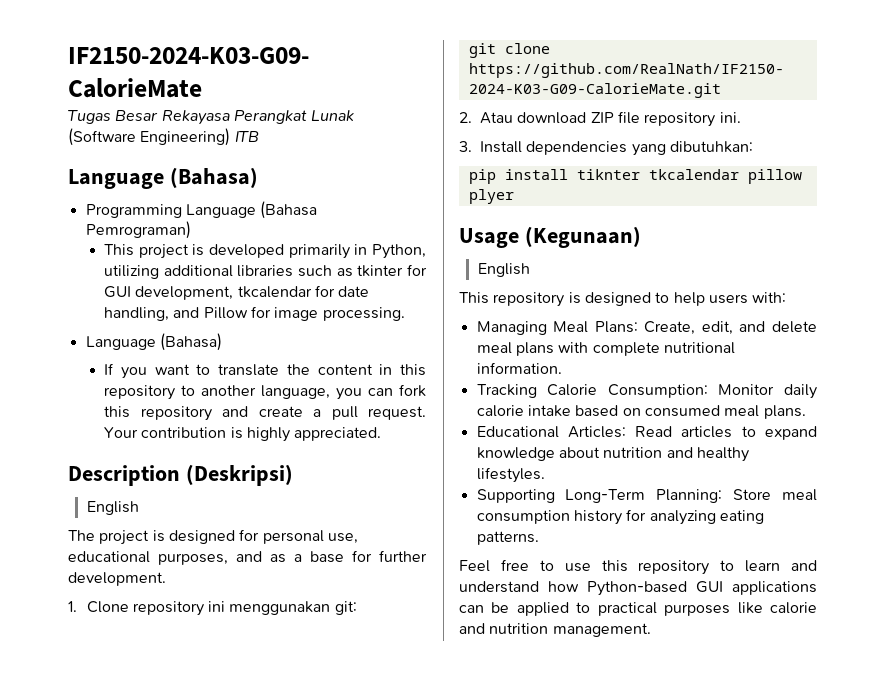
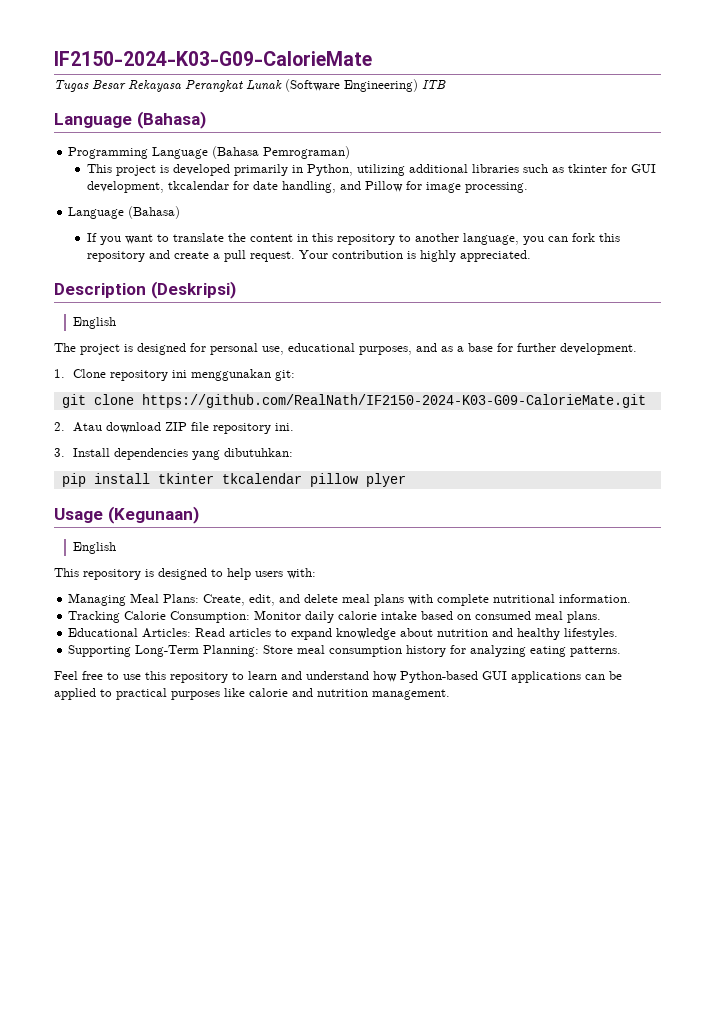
- pip install tiknter tkcalendar pillow plyer
+ pip install tkinter tkcalendar pillow plyer

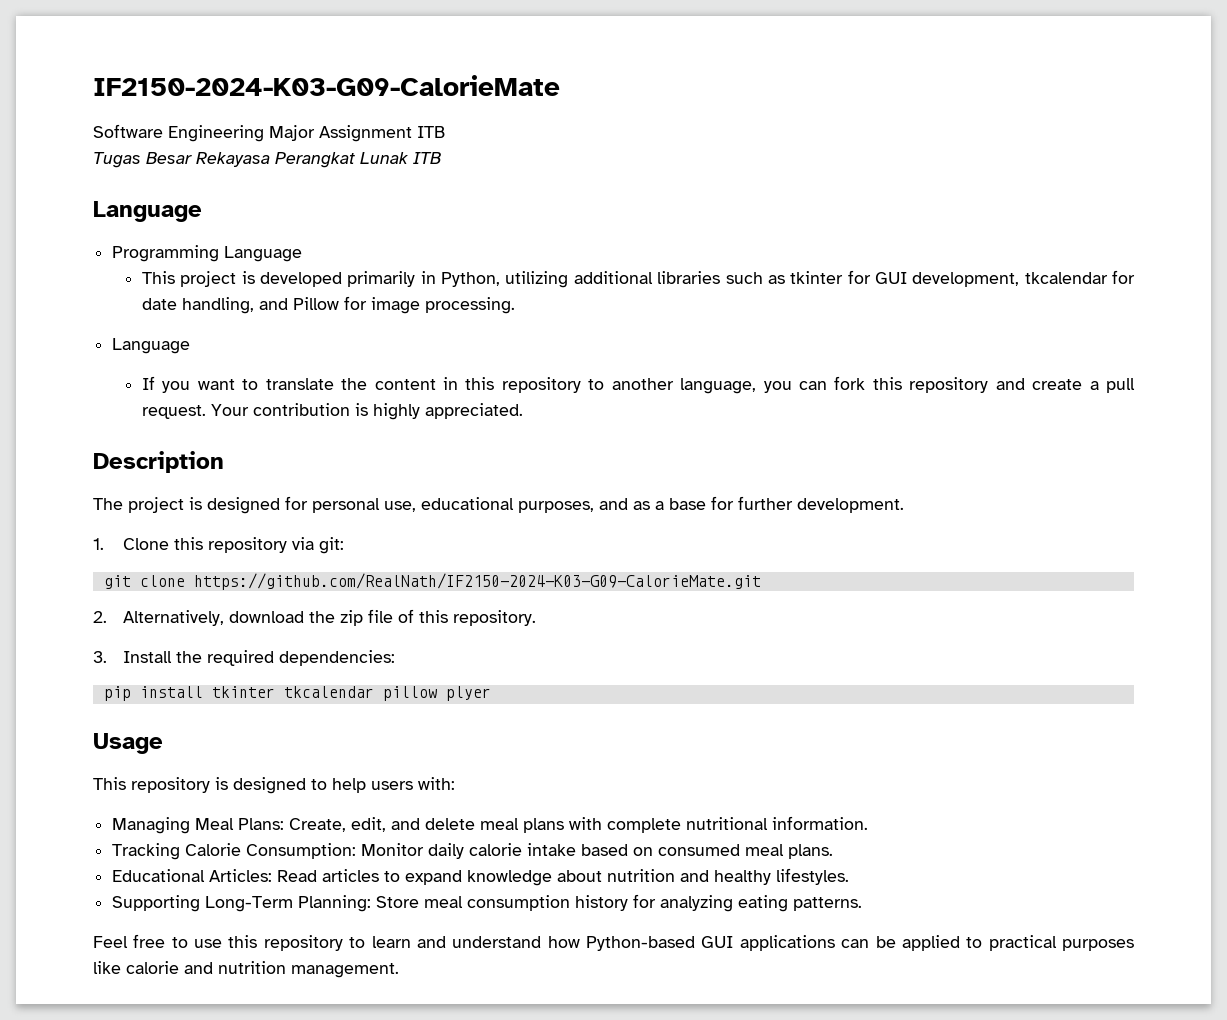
+ Software Engineering Major Assignment ITB
- Tugas Besar Rekayasa Perangkat Lunak (Software Engineering) ITB
- Language (Bahasa)
+ Tugas Besar Rekayasa Perangkat Lunak ITB
+ Language
- Programming Language (Bahasa Pemrograman)
+ Programming Language
  This project is developed primarily in Python, utilizing additional libraries such as tkinter for GUI development, tkcalendar for date handling, and Pillow for image processing.
- Language (Bahasa)
+ Language
- Description (Deskripsi)
- English
+ Description
- 1. Clone repository ini menggunakan git:
+ 1. Clone this repository via git:
- 2. Atau download ZIP file repository ini.
+ 2. Alternatively, download the zip file of this repository.
- 3. Install dependencies yang dibutuhkan:
+ 3. Install the required dependencies:
- Usage (Kegunaan)
- English
+ Usage

